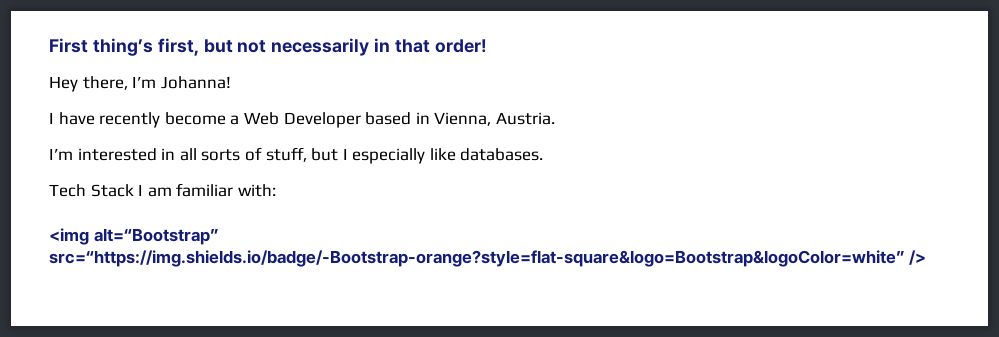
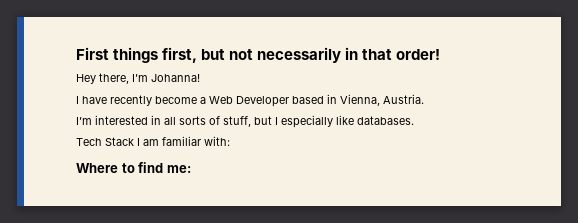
- First thing’s first, but not necessarily in that order!
+ First things first, but not necessarily in that order!
- <img alt=“Bootstrap” src=“https://img.shields.io/badge/-Bootstrap-orange?style=flat-square&logo=Bootstrap&logoColor=white” />
+ Where to find me:

